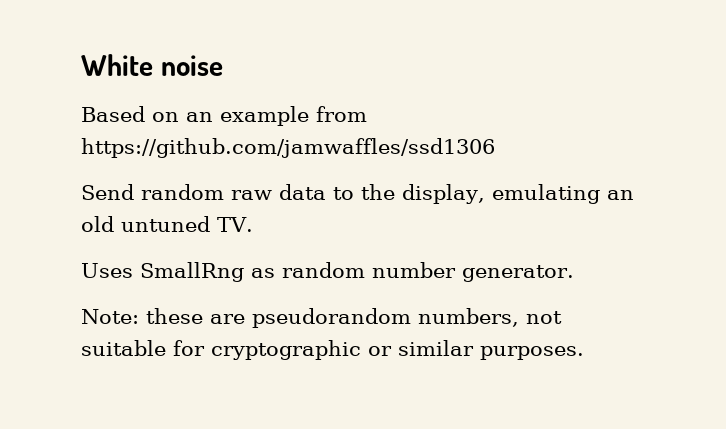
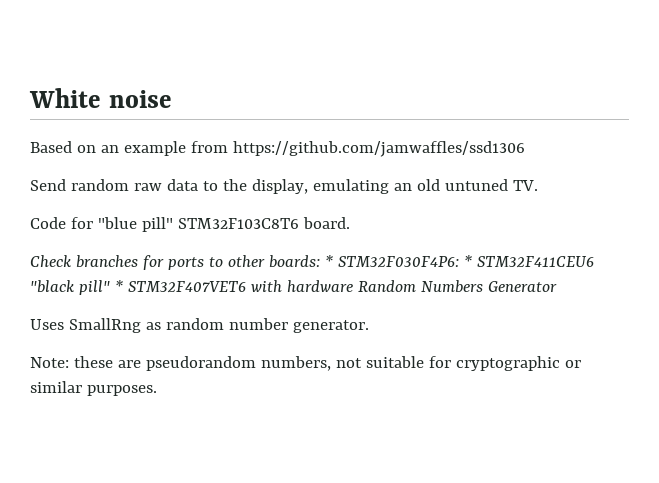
+ Code for "blue pill" STM32F103C8T6 board.
+ Check branches for ports to other boards: * STM32F030F4P6: * STM32F411CEU6 "black pill" * STM32F407VET6 with hardware Random Numbers Generator

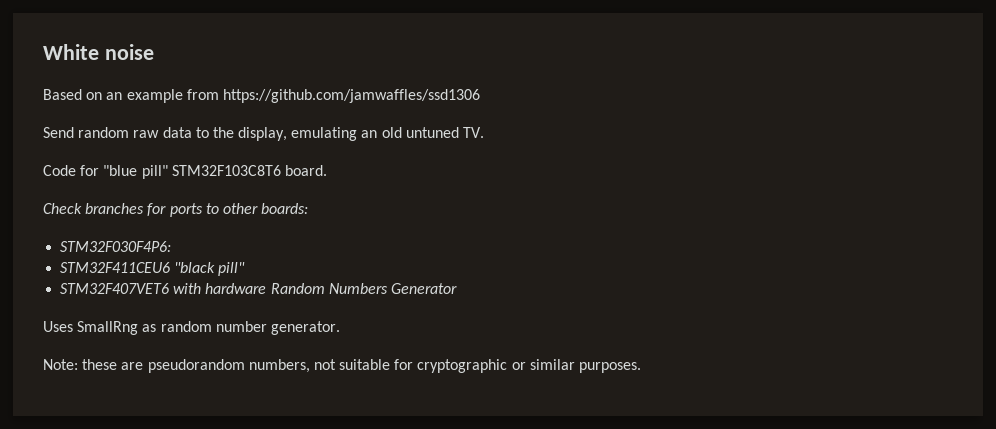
- Check branches for ports to other boards: * STM32F030F4P6: * STM32F411CEU6 "black pill" * STM32F407VET6 with hardware Random Numbers Generator
+ Check branches for ports to other boards:
+ STM32F030F4P6:
+ STM32F411CEU6 "black pill"
+ STM32F407VET6 with hardware Random Numbers Generator

